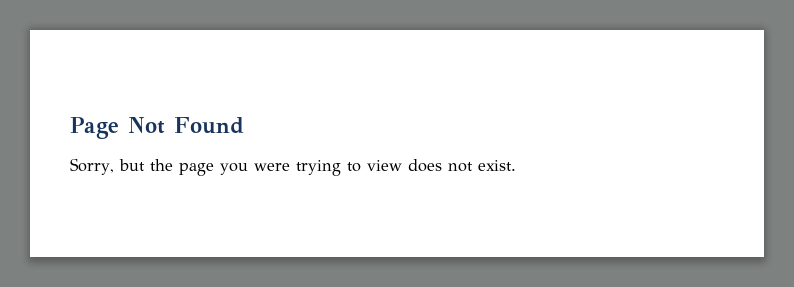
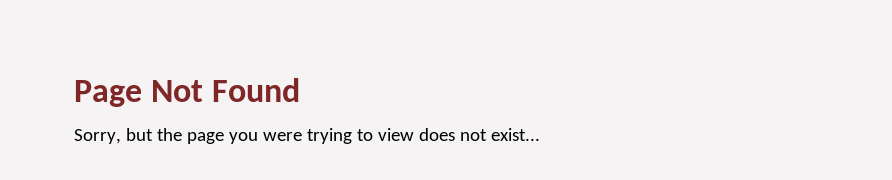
- Sorry, but the page you were trying to view does not exist.
+ Sorry, but the page you were trying to view does not exist...

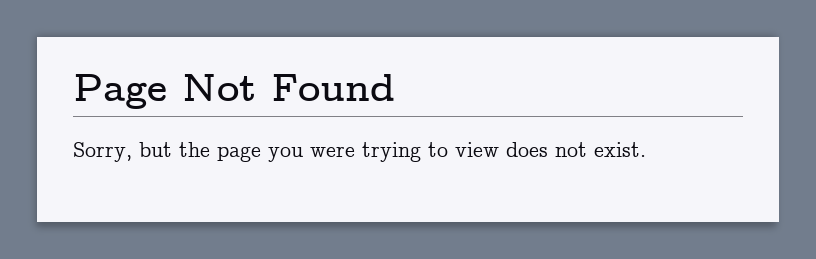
- Sorry, but the page you were trying to view does not exist...
+ Sorry, but the page you were trying to view does not exist.

